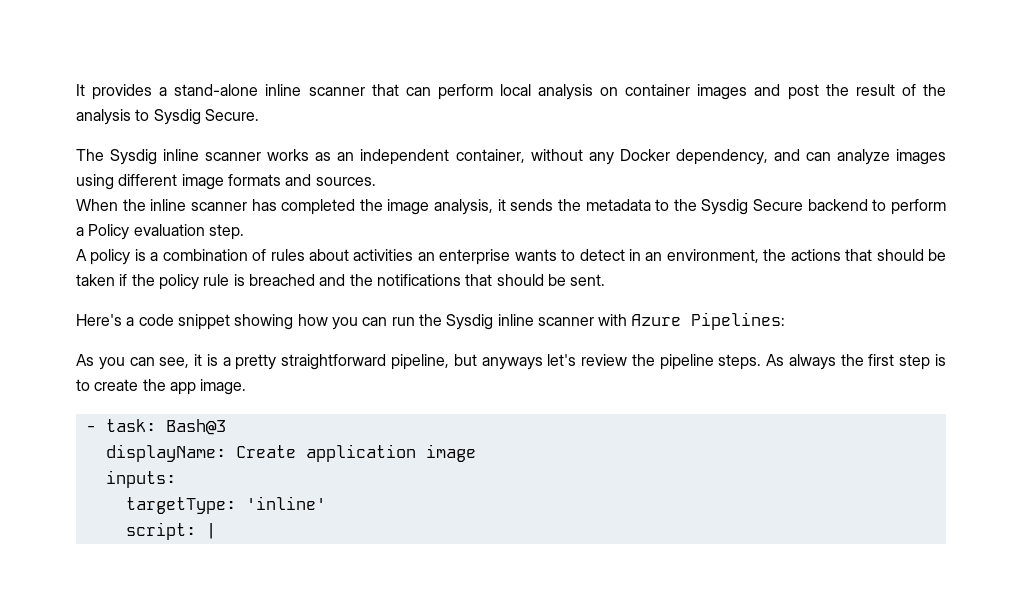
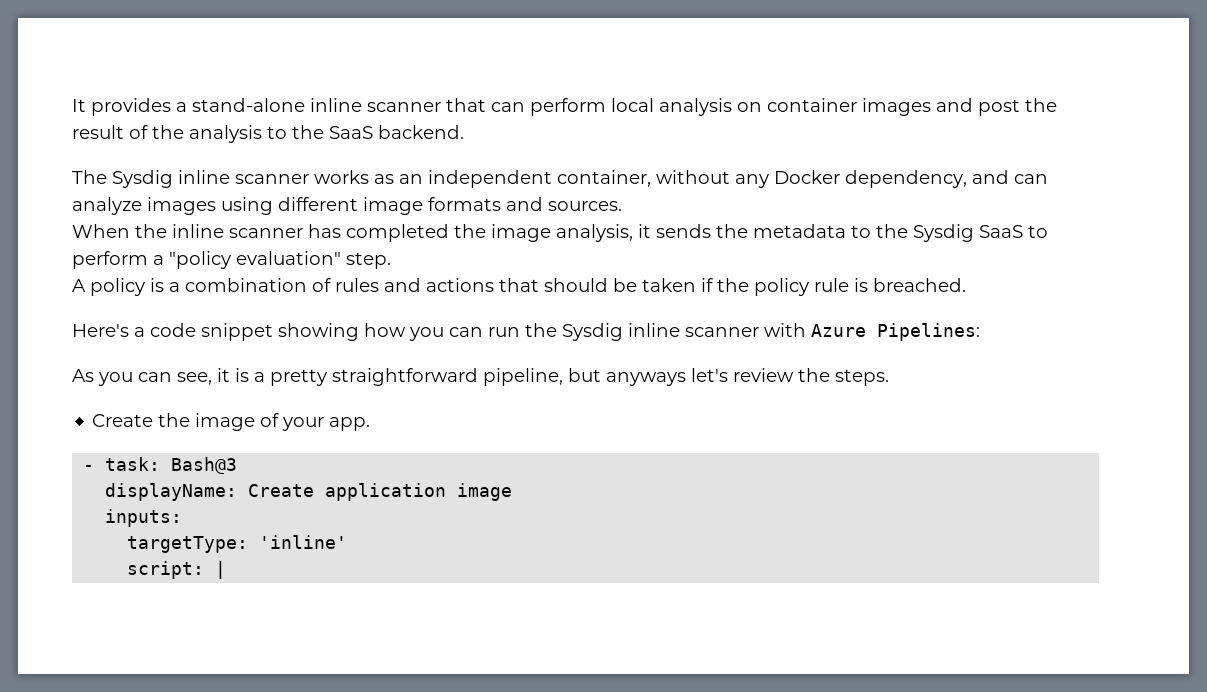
- It provides a stand-alone inline scanner that can perform local analysis on container images and post the result of the analysis to Sysdig Secure.
+ It provides a stand-alone inline scanner that can perform local analysis on container images and post the result of the analysis to the SaaS backend.
- When the inline scanner has completed the image analysis, it sends the metadata to the Sysdig Secure backend to perform a Policy evaluation step.
+ When the inline scanner has completed the image analysis, it sends the metadata to the Sysdig SaaS to perform a "policy evaluation" step.
- A policy is a combination of rules about activities an enterprise wants to detect in an environment, the actions that should be taken if the policy rule is breached and the notifications that should be sent.
+ A policy is a combination of rules and actions that should be taken if the policy rule is breached.
- As you can see, it is a pretty straightforward pipeline, but anyways let's review the pipeline steps. As always the first step is to create the app image.
+ As you can see, it is a pretty straightforward pipeline, but anyways let's review the steps.
+ Create the image of your app.

